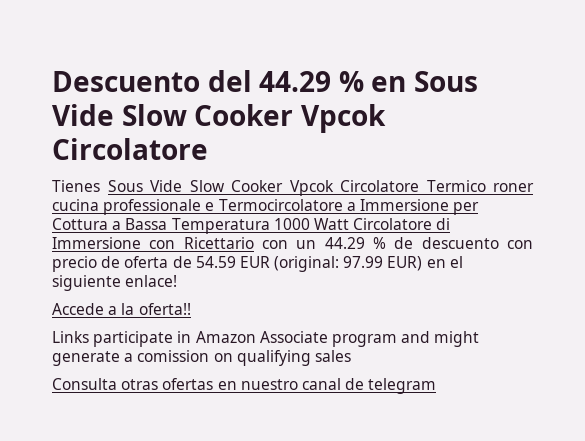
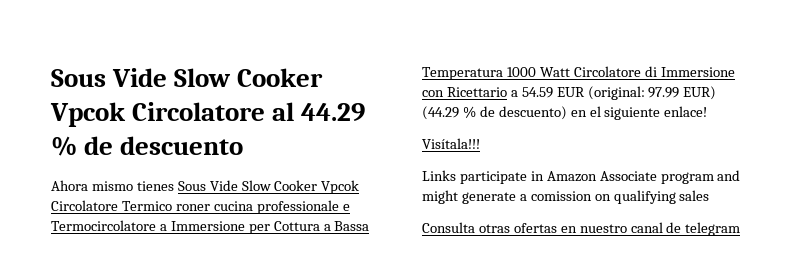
- Descuento del 44.29 % en Sous Vide Slow Cooker Vpcok Circolatore
- Tienes Sous Vide Slow Cooker Vpcok Circolatore Termico roner cucina professionale e Termocircolatore a Immersione per Cottura a Bassa Temperatura 1000 Watt Circolatore di Immersione con Ricettario con un 44.29 % de descuento con precio de oferta de 54.59 EUR (original: 97.99 EUR) en el siguiente enlace!
+ Sous Vide Slow Cooker Vpcok Circolatore al 44.29 % de descuento
+ Ahora mismo tienes Sous Vide Slow Cooker Vpcok Circolatore Termico roner cucina professionale e Termocircolatore a Immersione per Cottura a Bassa Temperatura 1000 Watt Circolatore di Immersione con Ricettario a 54.59 EUR (original: 97.99 EUR) (44.29 % de descuento) en el siguiente enlace!
- Accede a la oferta!!
+ Visítala!!!

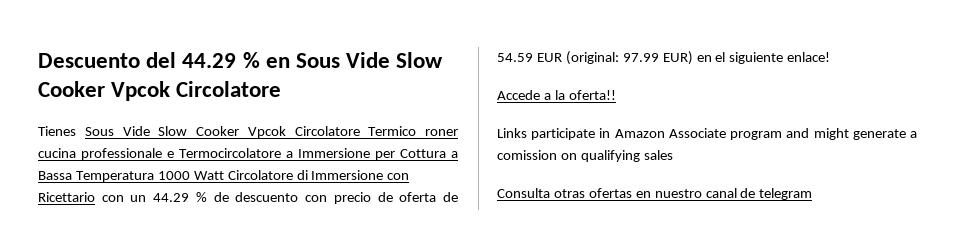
- Sous Vide Slow Cooker Vpcok Circolatore al 44.29 % de descuento
- Ahora mismo tienes Sous Vide Slow Cooker Vpcok Circolatore Termico roner cucina professionale e Termocircolatore a Immersione per Cottura a Bassa Temperatura 1000 Watt Circolatore di Immersione con Ricettario a 54.59 EUR (original: 97.99 EUR) (44.29 % de descuento) en el siguiente enlace!
+ Descuento del 44.29 % en Sous Vide Slow Cooker Vpcok Circolatore
+ Tienes Sous Vide Slow Cooker Vpcok Circolatore Termico roner cucina professionale e Termocircolatore a Immersione per Cottura a Bassa Temperatura 1000 Watt Circolatore di Immersione con Ricettario con un 44.29 % de descuento con precio de oferta de 54.59 EUR (original: 97.99 EUR) en el siguiente enlace!
- Visítala!!!
+ Accede a la oferta!!

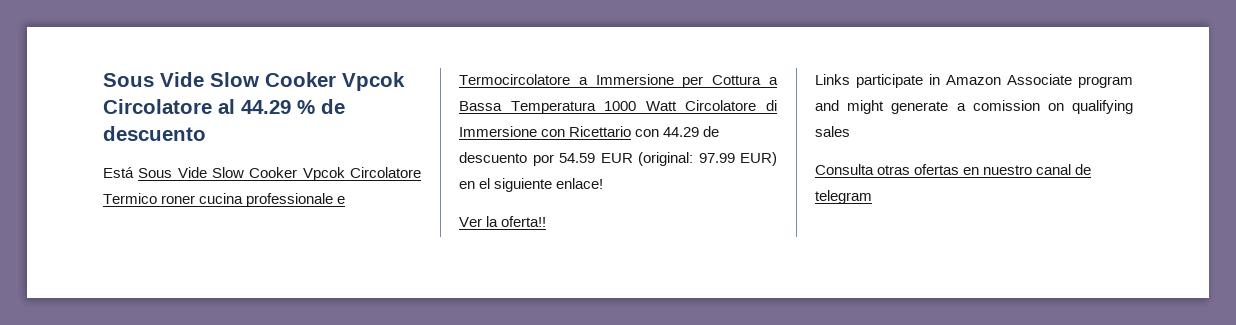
- Descuento del 44.29 % en Sous Vide Slow Cooker Vpcok Circolatore
- Tienes Sous Vide Slow Cooker Vpcok Circolatore Termico roner cucina professionale e Termocircolatore a Immersione per Cottura a Bassa Temperatura 1000 Watt Circolatore di Immersione con Ricettario con un 44.29 % de descuento con precio de oferta de 54.59 EUR (original: 97.99 EUR) en el siguiente enlace!
+ Sous Vide Slow Cooker Vpcok Circolatore al 44.29 % de descuento
+ Está Sous Vide Slow Cooker Vpcok Circolatore Termico roner cucina professionale e Termocircolatore a Immersione per Cottura a Bassa Temperatura 1000 Watt Circolatore di Immersione con Ricettario con 44.29 de descuento por 54.59 EUR (original: 97.99 EUR) en el siguiente enlace!
- Accede a la oferta!!
+ Ver la oferta!!

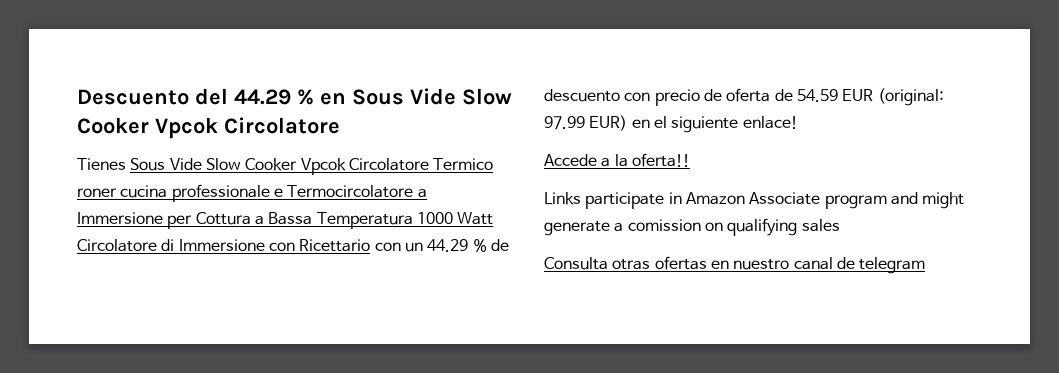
- Sous Vide Slow Cooker Vpcok Circolatore al 44.29 % de descuento
- Está Sous Vide Slow Cooker Vpcok Circolatore Termico roner cucina professionale e Termocircolatore a Immersione per Cottura a Bassa Temperatura 1000 Watt Circolatore di Immersione con Ricettario con 44.29 de descuento por 54.59 EUR (original: 97.99 EUR) en el siguiente enlace!
+ Descuento del 44.29 % en Sous Vide Slow Cooker Vpcok Circolatore
+ Tienes Sous Vide Slow Cooker Vpcok Circolatore Termico roner cucina professionale e Termocircolatore a Immersione per Cottura a Bassa Temperatura 1000 Watt Circolatore di Immersione con Ricettario con un 44.29 % de descuento con precio de oferta de 54.59 EUR (original: 97.99 EUR) en el siguiente enlace!
- Ver la oferta!!
+ Accede a la oferta!!

